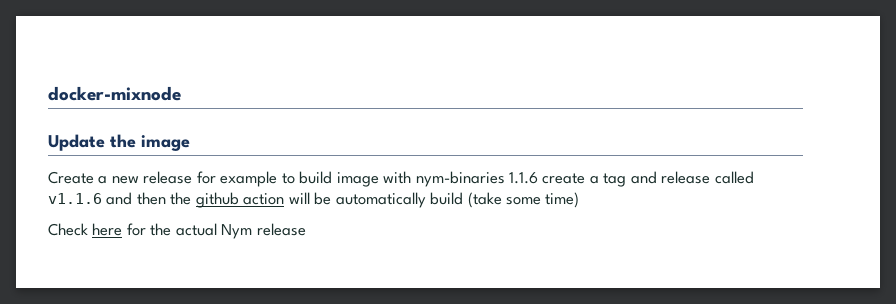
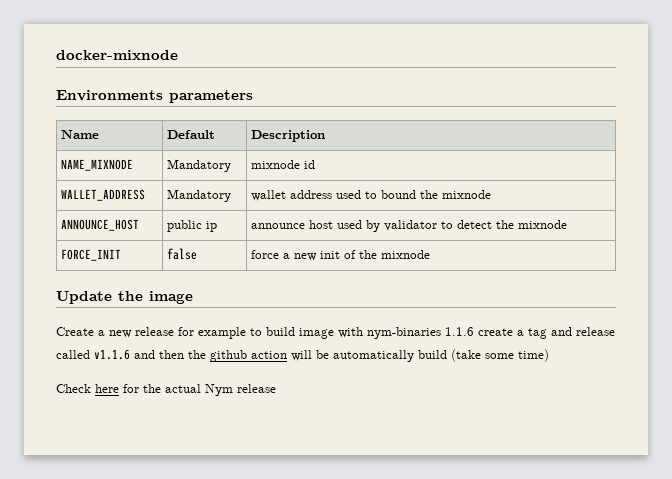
+ Environments parameters
+ Name | Default | Description
+ NAME_MIXNODE | Mandatory | mixnode id
+ WALLET_ADDRESS | Mandatory | wallet address used to bound the mixnode
+ ANNOUNCE_HOST | public ip | announce host used by validator to detect the mixnode
+ FORCE_INIT | false | force a new init of the mixnode

